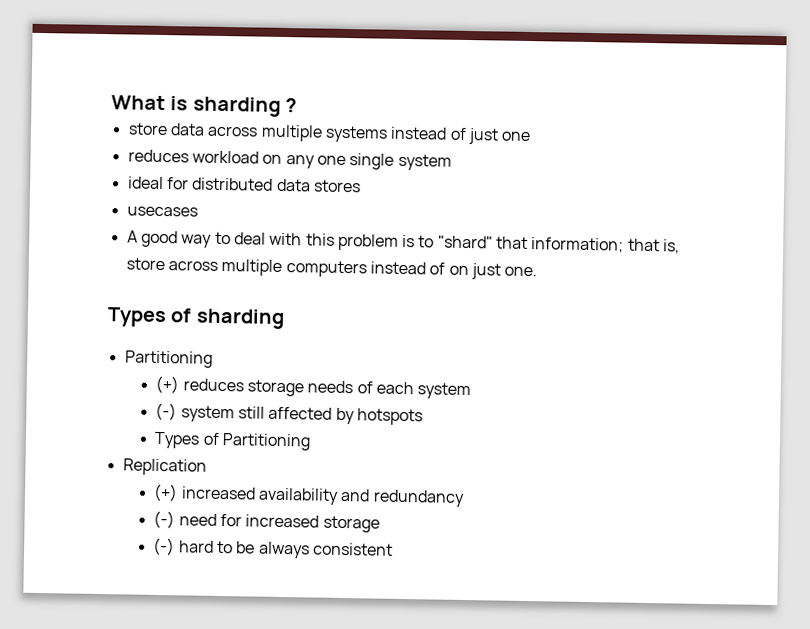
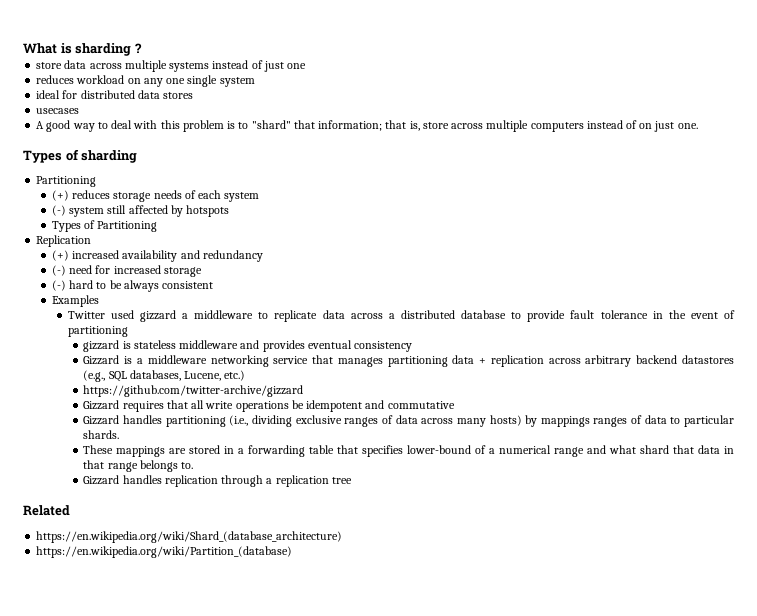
+ Examples
+ Twitter used gizzard a middleware to replicate data across a distributed database to provide fault tolerance in the event of partitioning
+ gizzard is stateless middleware and provides eventual consistency
+ Gizzard is a middleware networking service that manages partitioning data + replication across arbitrary backend datastores (e.g., SQL databases, Lucene, etc.)
+ https://github.com/twitter-archive/gizzard
+ Gizzard requires that all write operations be idempotent and commutative
+ Gizzard handles partitioning (i.e., dividing exclusive ranges of data across many hosts) by mappings ranges of data to particular shards.
+ These mappings are stored in a forwarding table that specifies lower-bound of a numerical range and what shard that data in that range belongs to.
+ Gizzard handles replication through a replication tree
+ Related
+ https://en.wikipedia.org/wiki/Shard_(database_architecture)
+ https://en.wikipedia.org/wiki/Partition_(database)

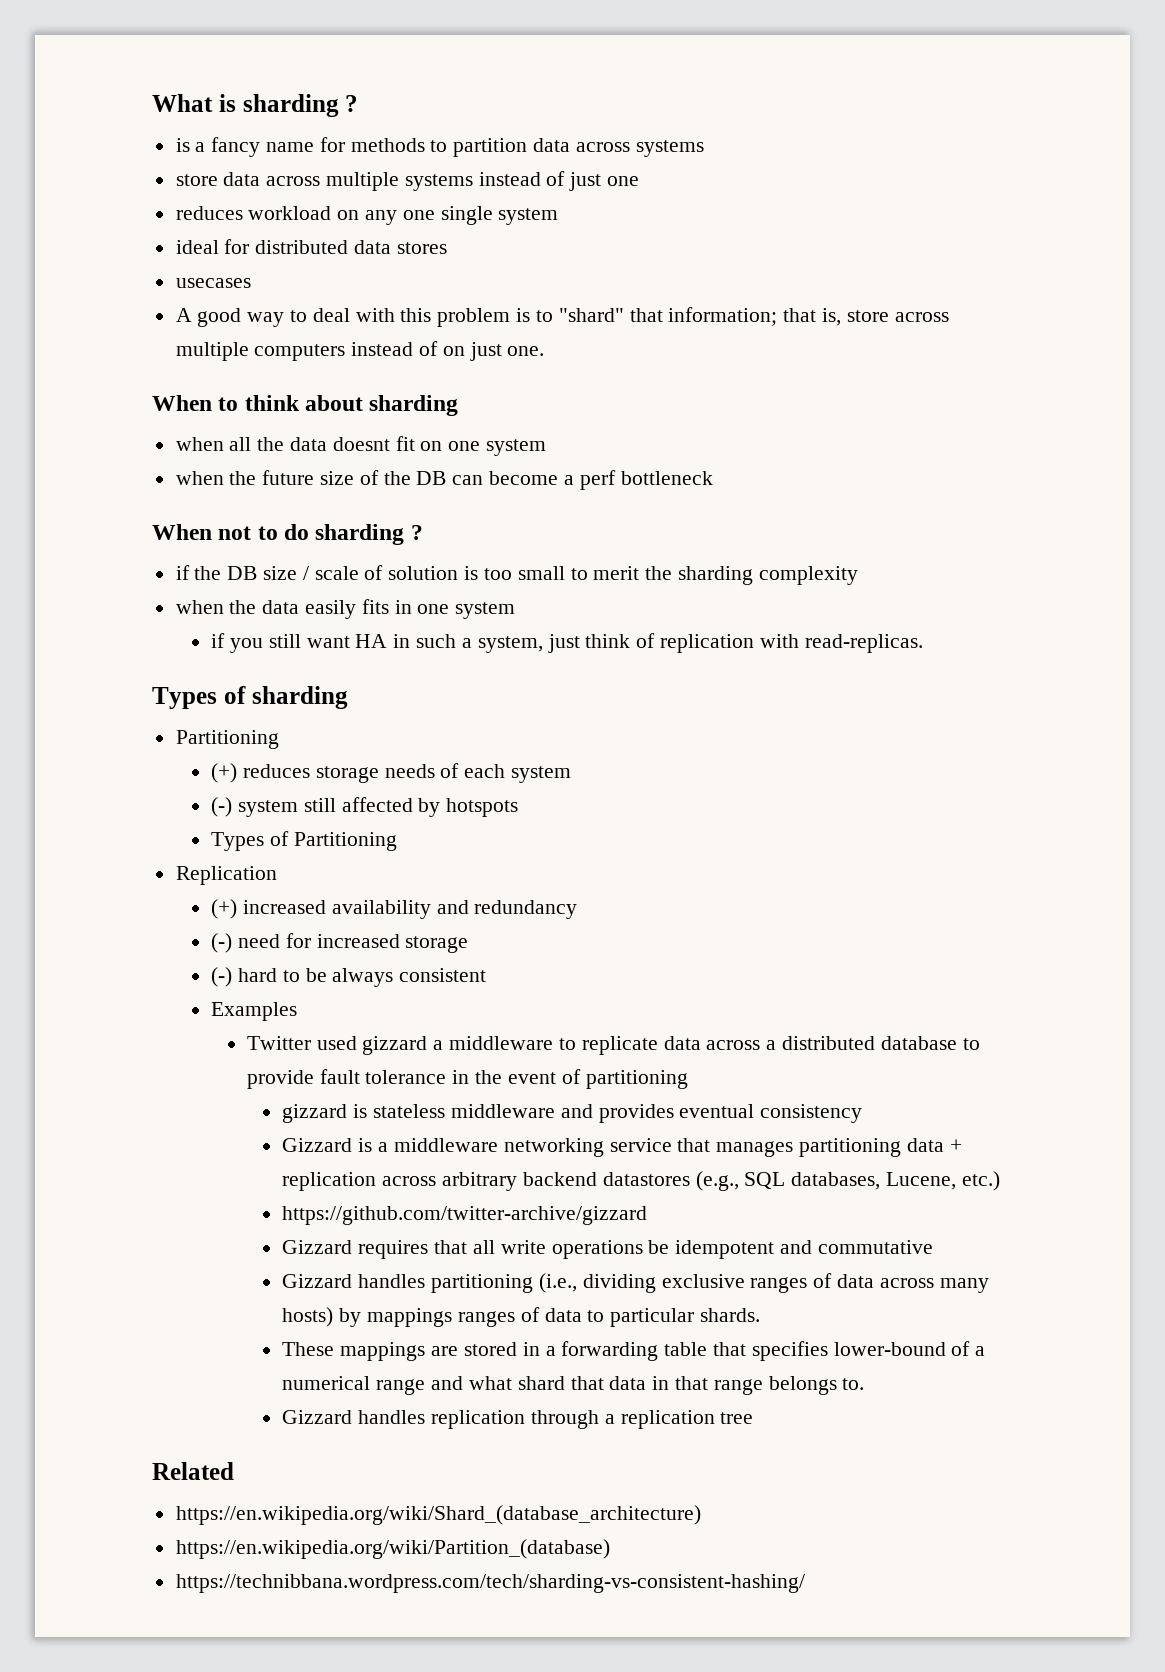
+ is a fancy name for methods to partition data across systems
+ When to think about sharding
+ when all the data doesnt fit on one system
+ when the future size of the DB can become a perf bottleneck
+ When not to do sharding ?
+ if the DB size / scale of solution is too small to merit the sharding complexity
+ when the data easily fits in one system
+ if you still want HA in such a system, just think of replication with read-replicas.
+ https://technibbana.wordpress.com/tech/sharding-vs-consistent-hashing/

